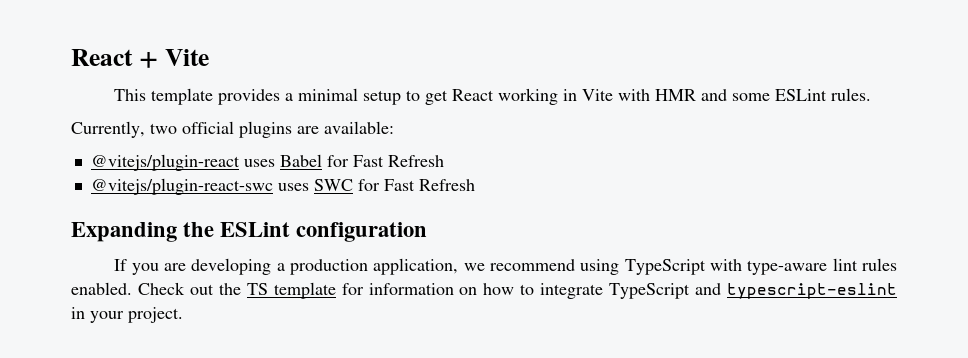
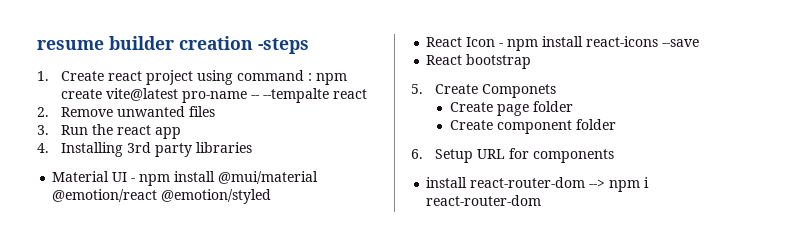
- React + Vite
- This template provides a minimal setup to get React working in Vite with HMR and some ESLint rules.
- Currently, two official plugins are available:
- @vitejs/plugin-react uses Babel for Fast Refresh
- @vitejs/plugin-react-swc uses SWC for Fast Refresh
- Expanding the ESLint configuration
- If you are developing a production application, we recommend using TypeScript with type-aware lint rules enabled. Check out the TS template for information on how to integrate TypeScript and typescript-eslint in your project.
+ resume builder creation -steps
+ 1. Create react project using command : npm create vite@latest pro-name -- --tempalte react
+ 2. Remove unwanted files
+ 3. Run the react app
+ 4. Installing 3rd party libraries
+ Material UI - npm install @mui/material @emotion/react @emotion/styled
+ React Icon - npm install react-icons --save
+ React bootstrap
+ 5. Create Componets
+ Create page folder
+ Create component folder
+ 6. Setup URL for components
+ install react-router-dom --> npm i react-router-dom

